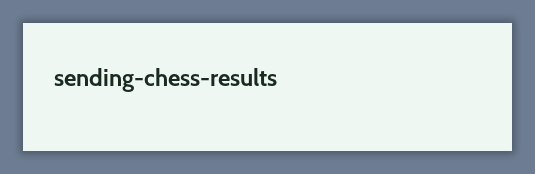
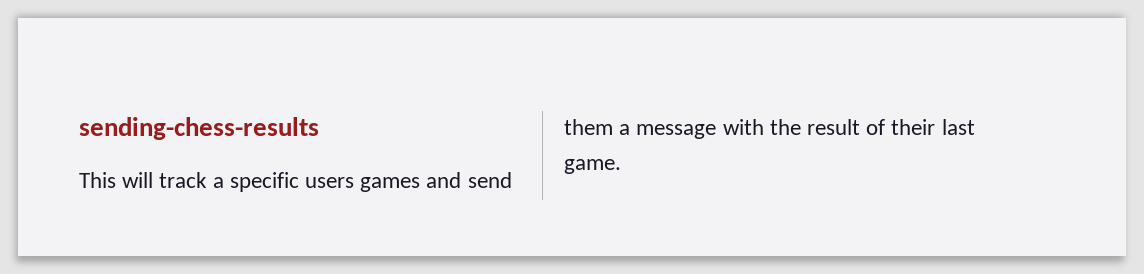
+ This will track a specific users games and send them a message with the result of their last game.

